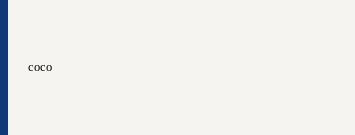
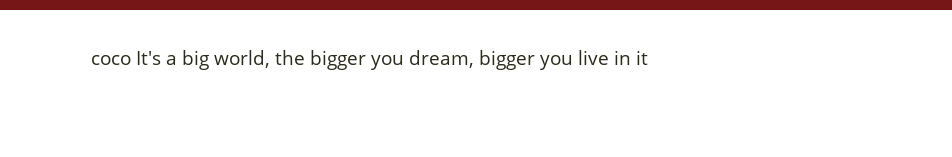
- coco
+ coco It's a big world, the bigger you dream, bigger you live in it

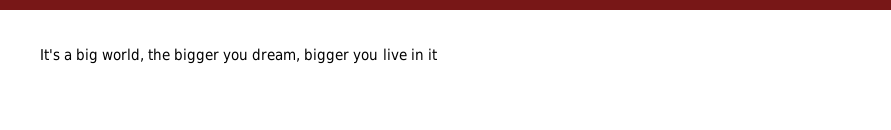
- coco It's a big world, the bigger you dream, bigger you live in it
+ It's a big world, the bigger you dream, bigger you live in it

